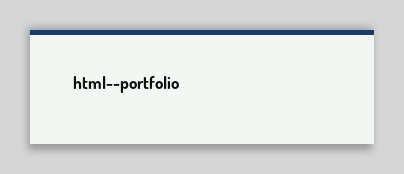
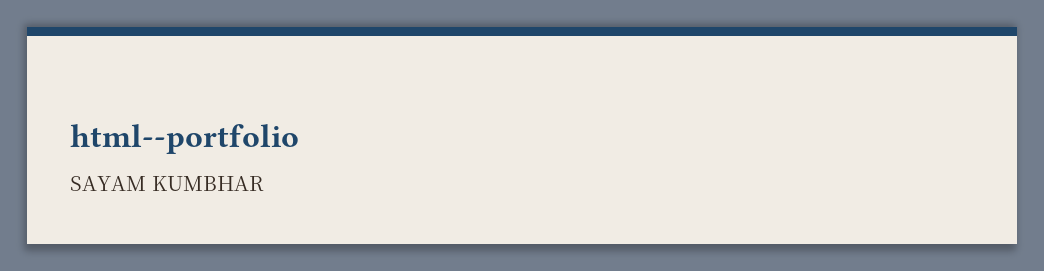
+ SAYAM KUMBHAR

